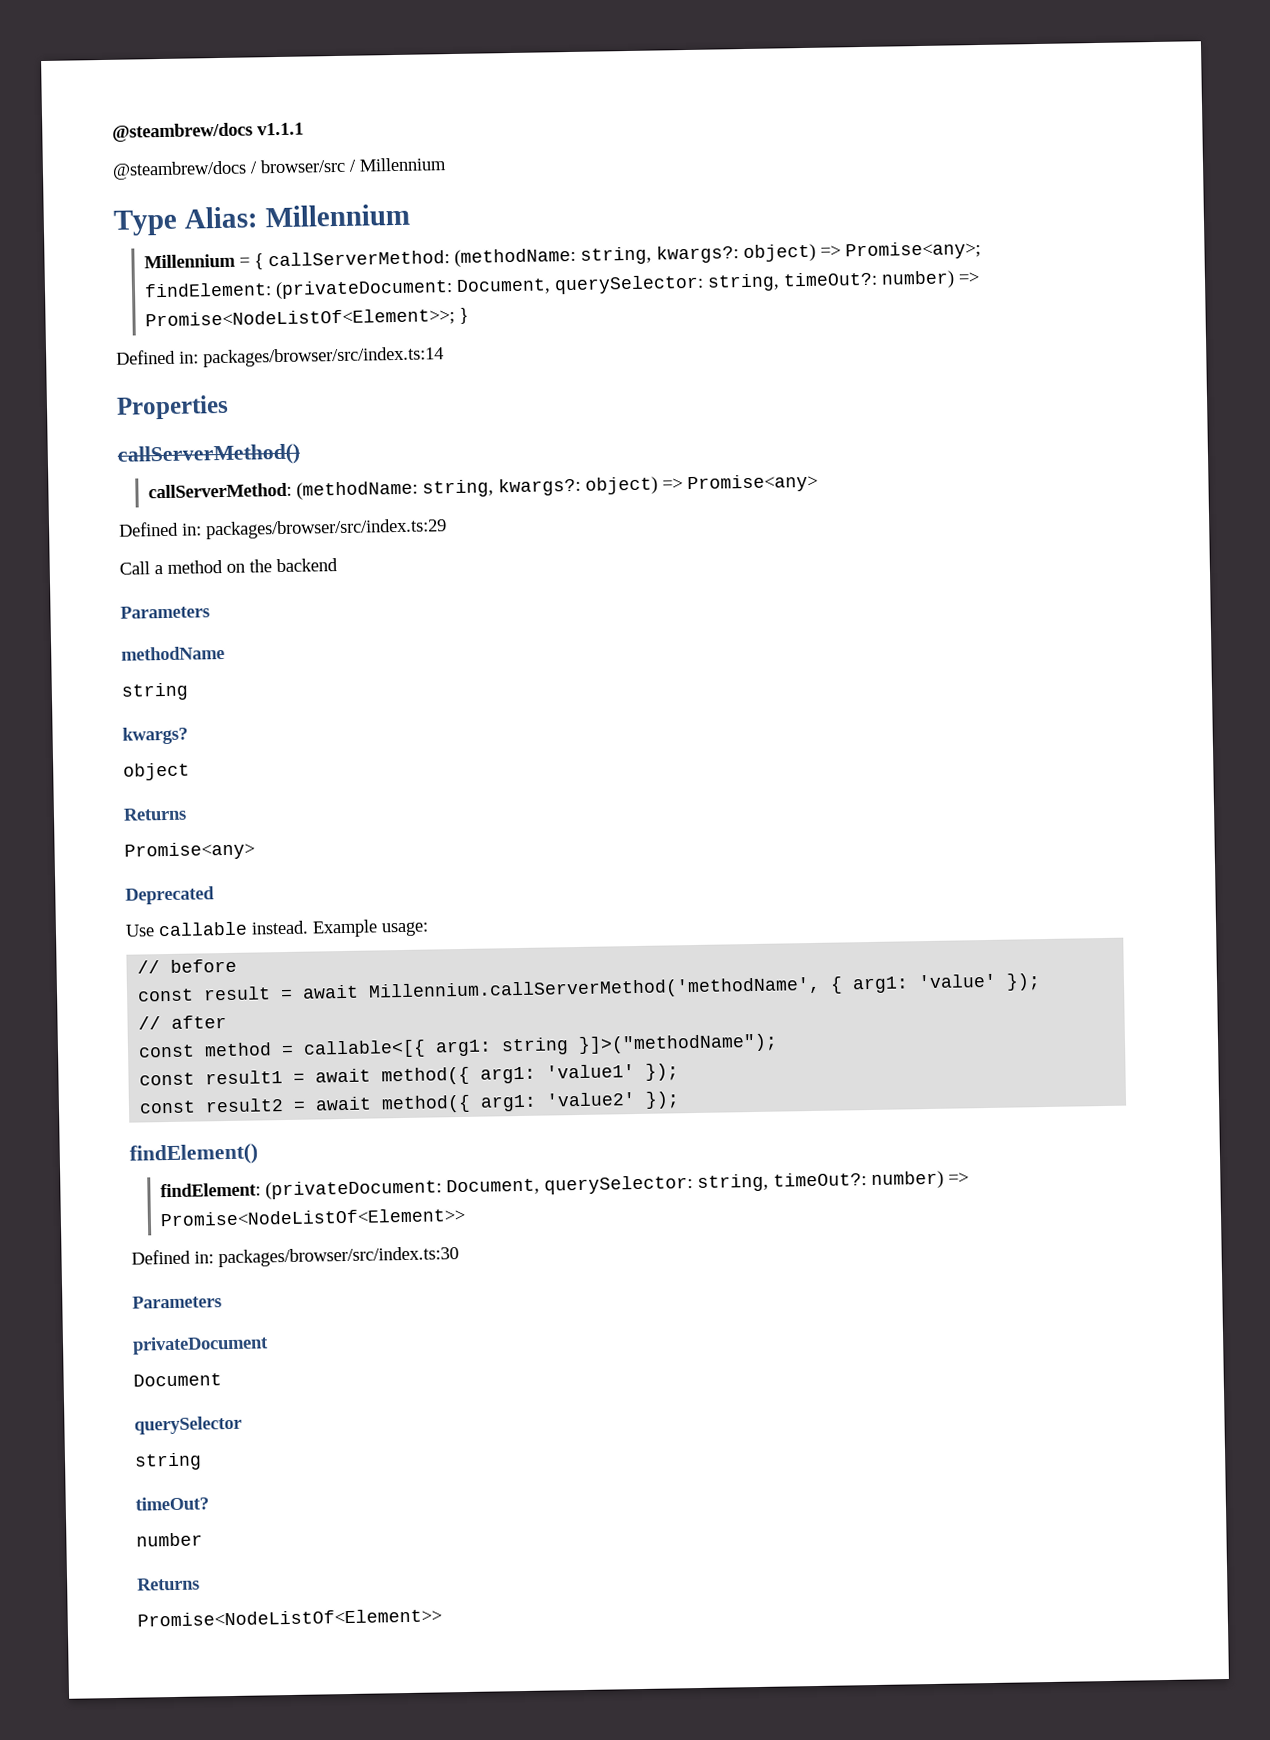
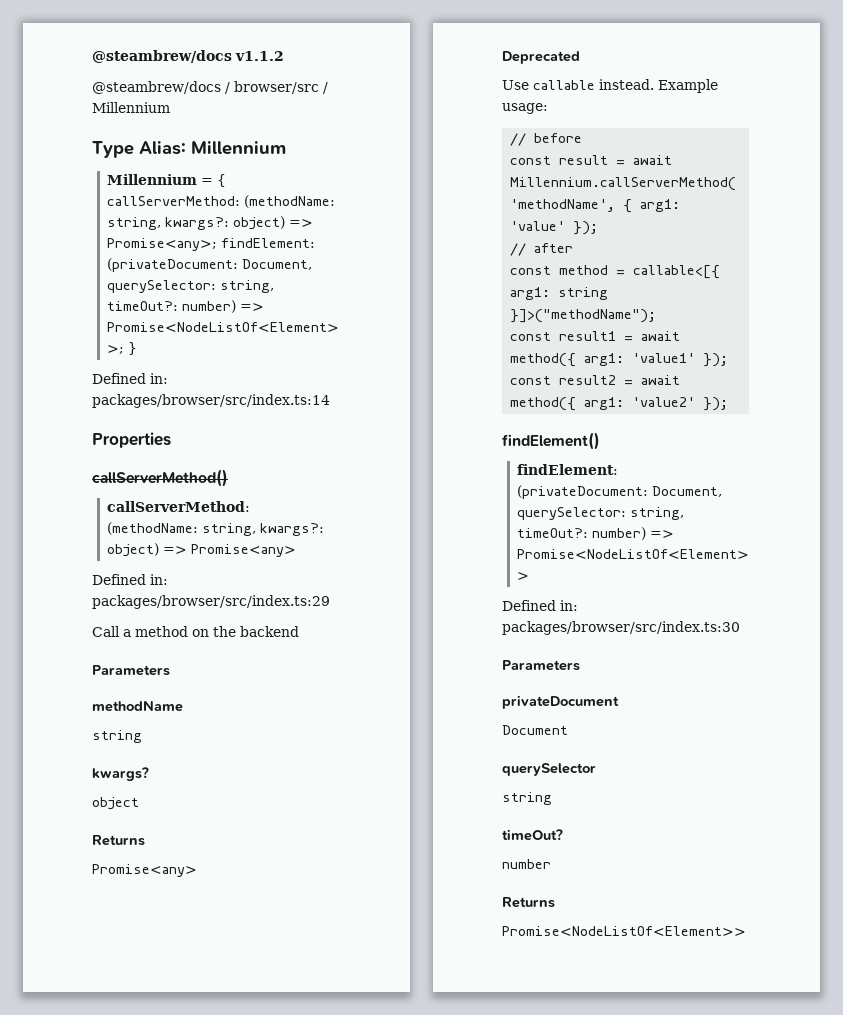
- @steambrew/docs v1.1.1
+ @steambrew/docs v1.1.2

